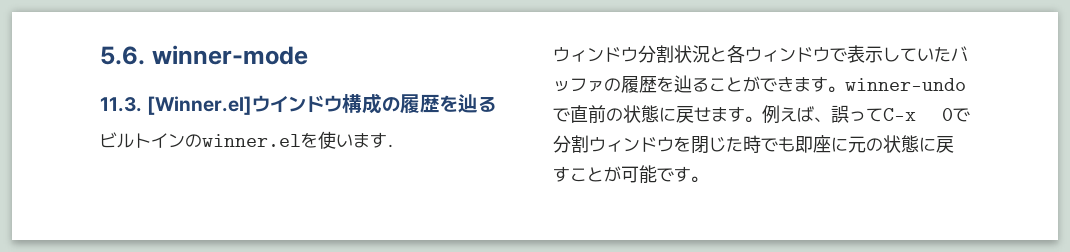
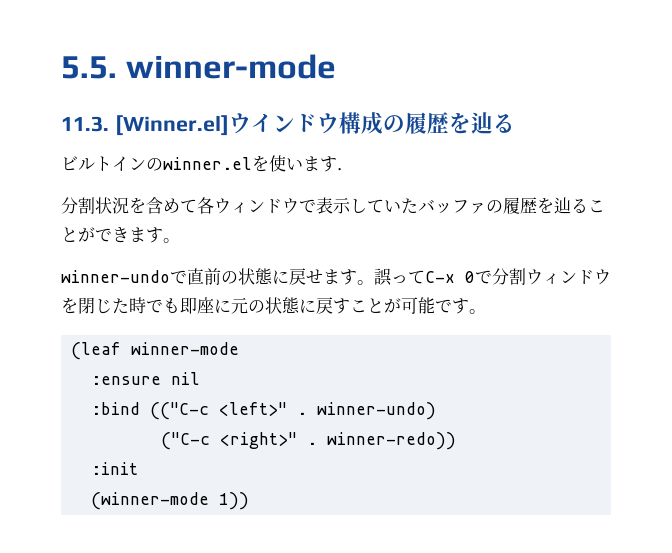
- 5.6. winner-mode
+ 5.5. winner-mode
- ウィンドウ分割状況と各ウィンドウで表示していたバッファの履歴を辿ることができます。winner-undoで直前の状態に戻せます。
+ 分割状況を含めて各ウィンドウで表示していたバッファの履歴を辿ることができます。
+ winner-undoで直前の状態に戻せます。
- 例えば、誤ってC-x 0で分割ウィンドウを閉じた時でも即座に元の状態に戻すことが可能です。
+ 誤ってC-x 0で分割ウィンドウを閉じた時でも即座に元の状態に戻すことが可能です。
+ (leaf winner-mode
+ :ensure nil
+ :bind (("C-c <left>" . winner-undo)
+ ("C-c <right>" . winner-redo))
+ :init
+ (winner-mode 1))

